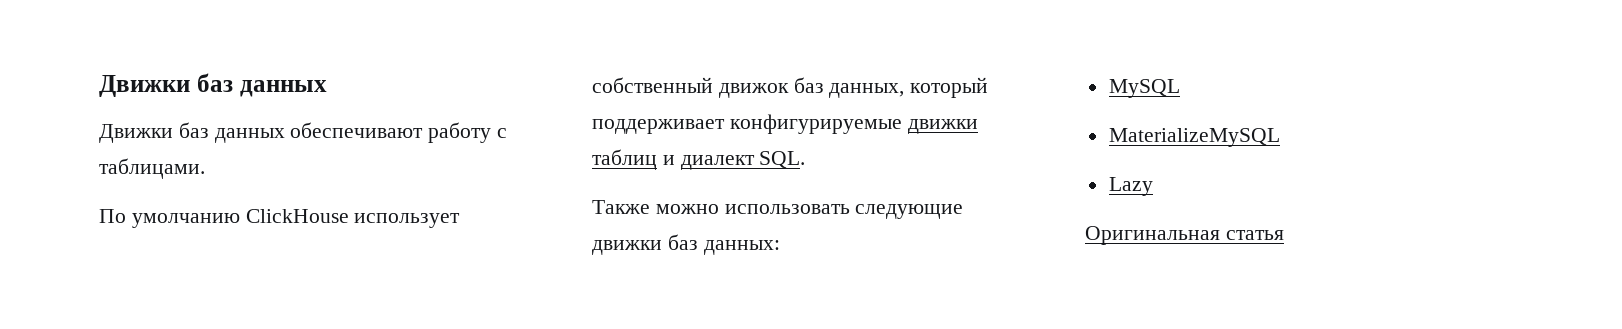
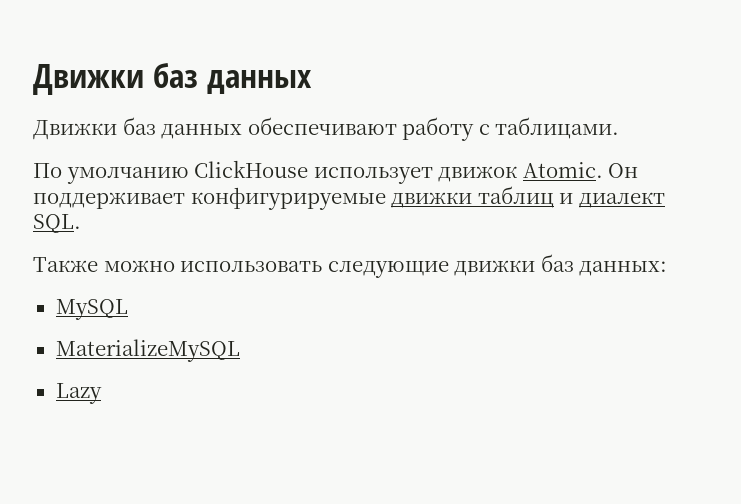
- По умолчанию ClickHouse использует собственный движок баз данных, который поддерживает конфигурируемые движки таблиц и диалект SQL.
+ По умолчанию ClickHouse использует движок Atomic. Он поддерживает конфигурируемые движки таблиц и диалект SQL.
- Оригинальная статья

